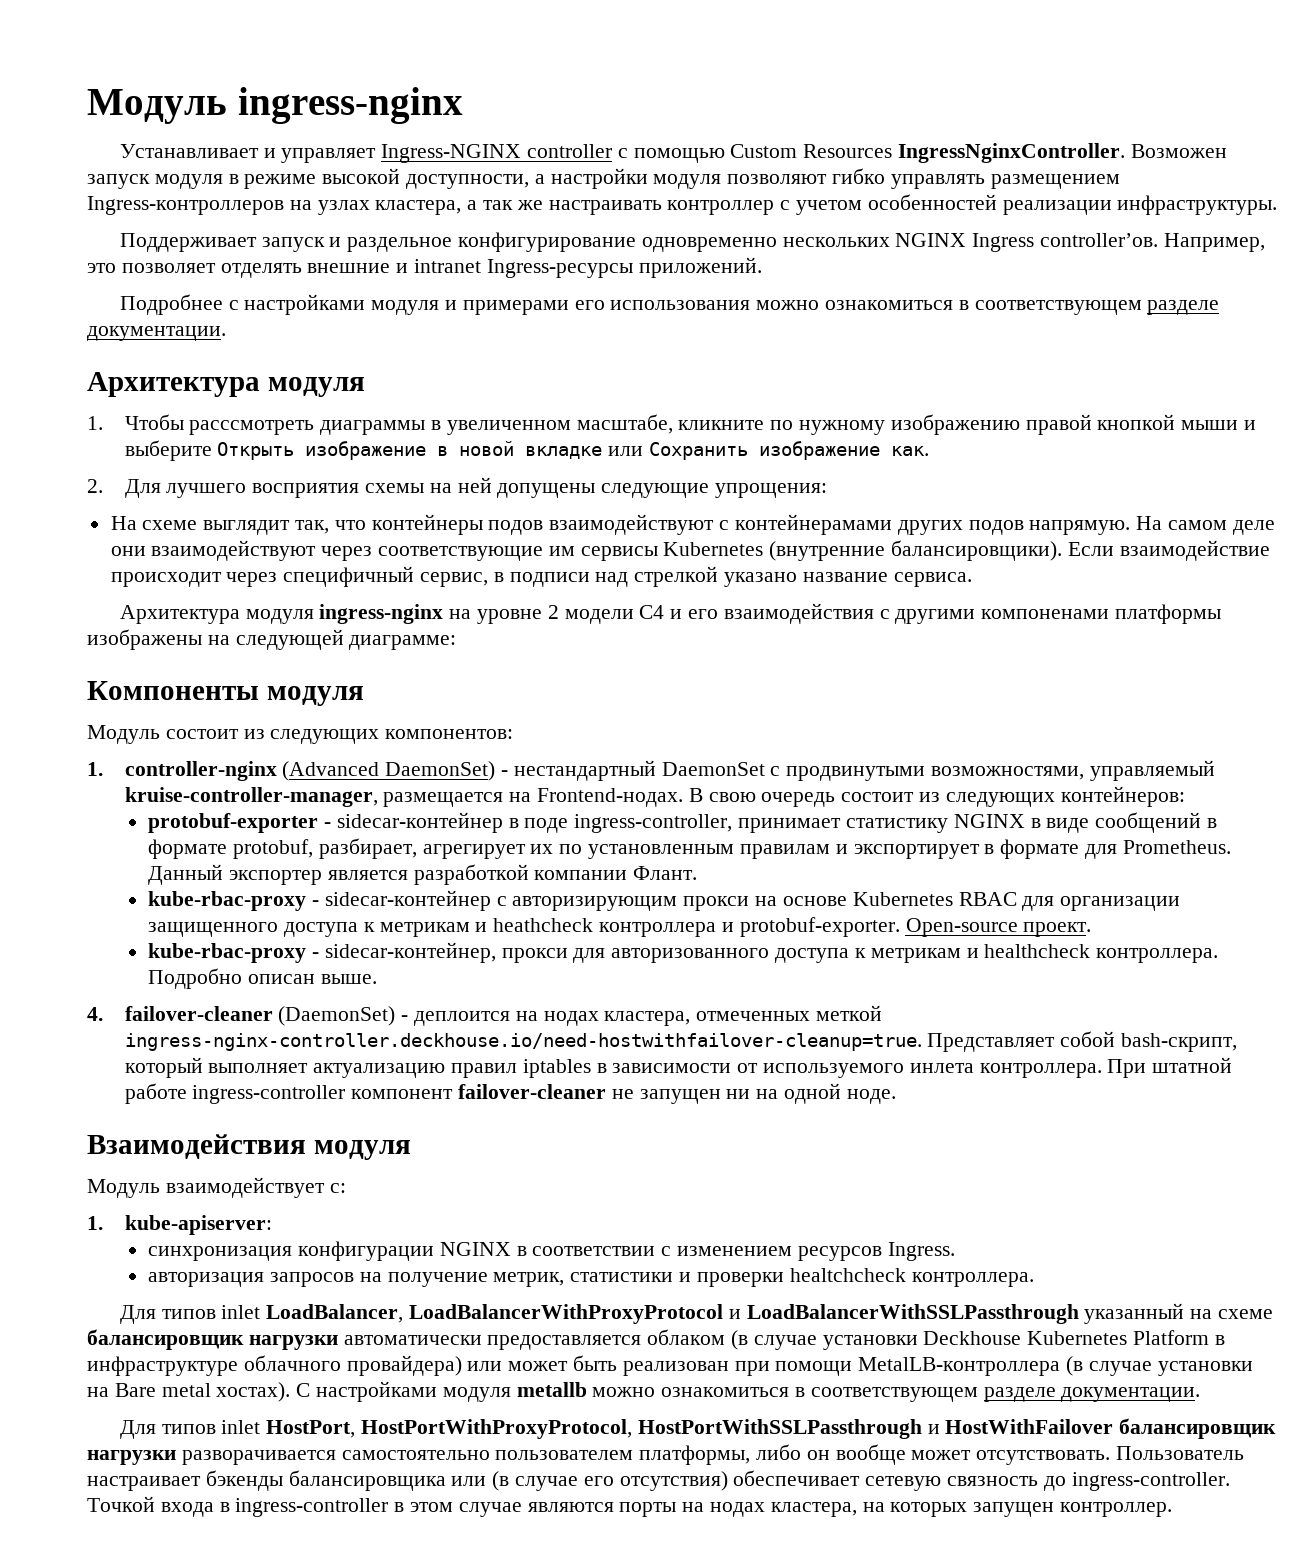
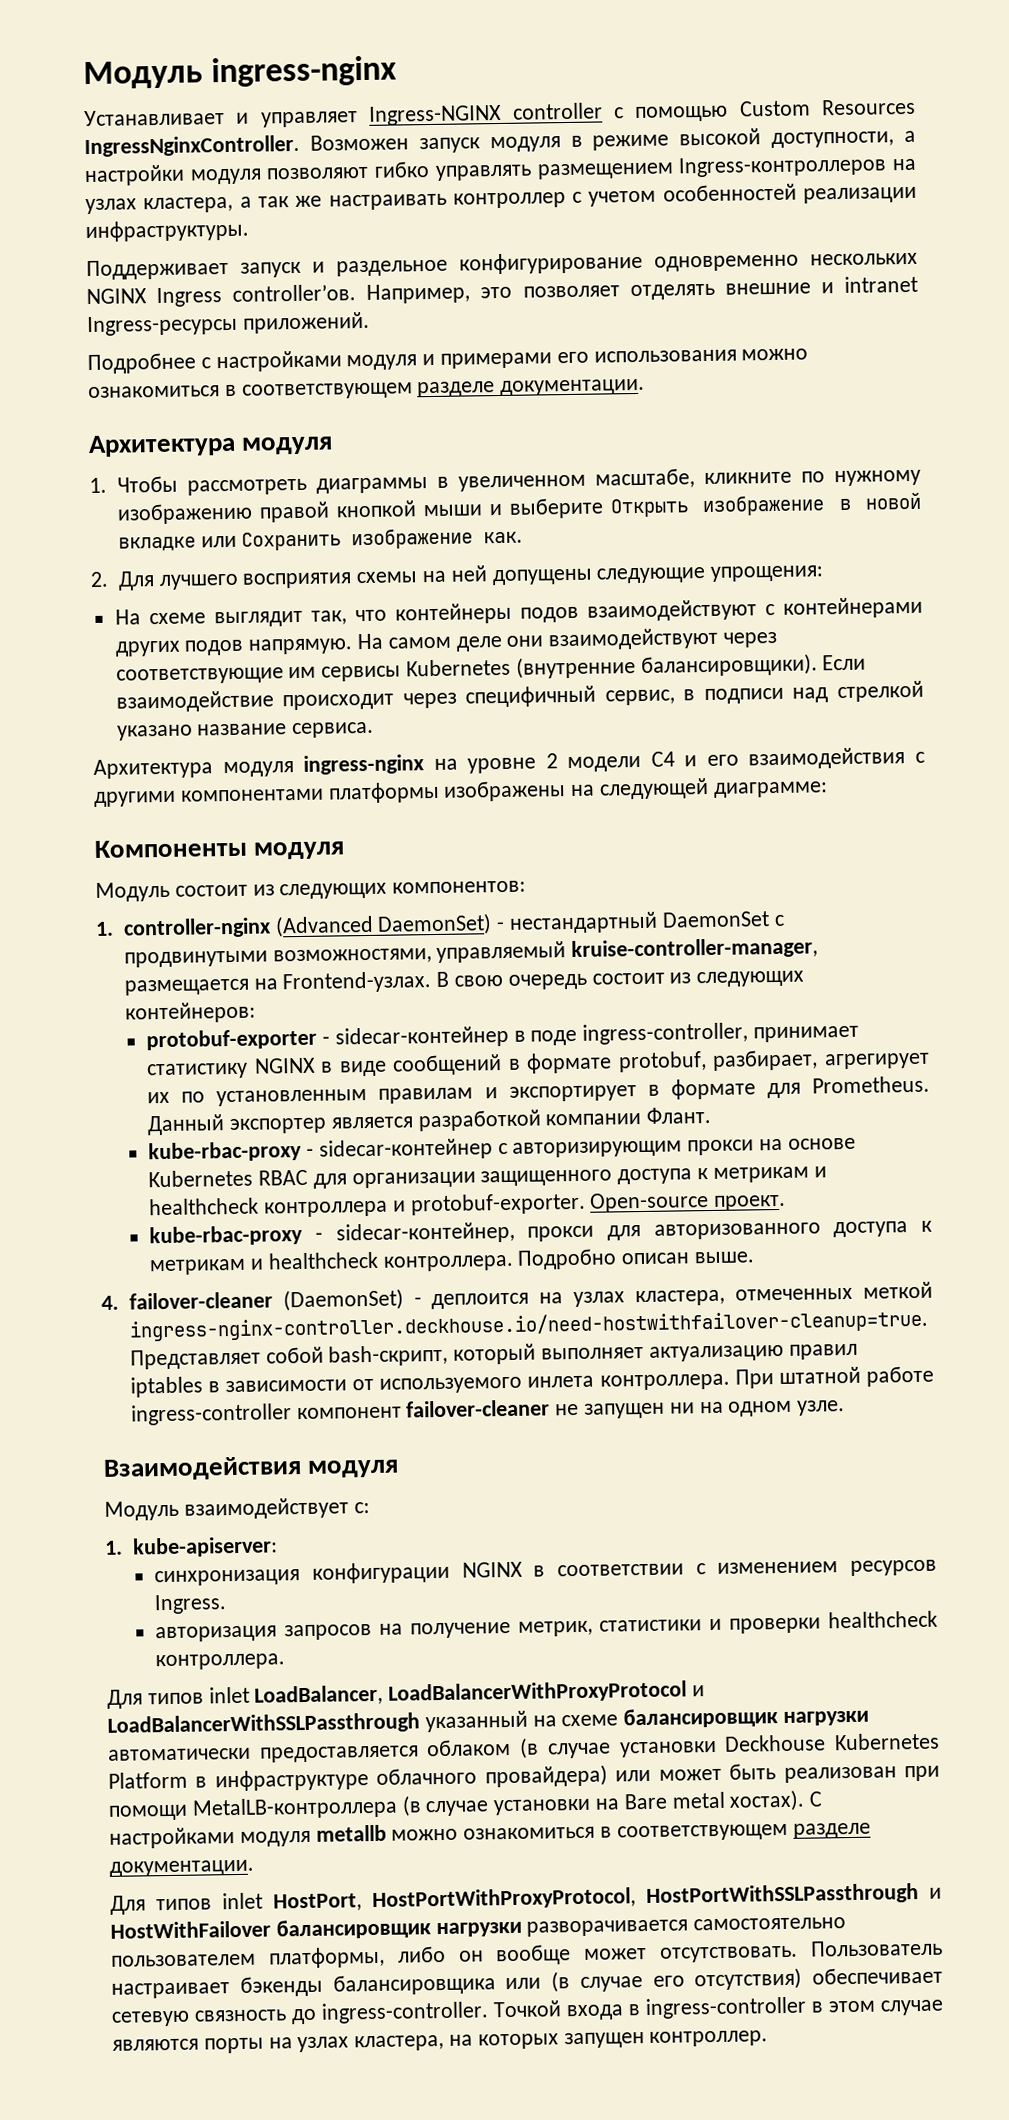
- 1. Чтобы расссмотреть диаграммы в увеличенном масштабе, кликните по нужному изображению правой кнопкой мыши и выберите Открыть изображение в новой вкладке или Сохранить изображение как.
+ 1. Чтобы рассмотреть диаграммы в увеличенном масштабе, кликните по нужному изображению правой кнопкой мыши и выберите Открыть изображение в новой вкладке или Сохранить изображение как.
- На схеме выглядит так, что контейнеры подов взаимодействуют с контейнерамами других подов напрямую.
+ На схеме выглядит так, что контейнеры подов взаимодействуют с контейнерами других подов напрямую.
- Архитектура модуля ingress-nginx на уровне 2 модели C4 и его взаимодействия с другими компоненами платформы изображены на следующей диаграмме:
+ Архитектура модуля ingress-nginx на уровне 2 модели C4 и его взаимодействия с другими компонентами платформы изображены на следующей диаграмме:
- 1. controller-nginx (Advanced DaemonSet) - нестандартный DaemonSet с продвинутыми возможностями, управляемый kruise-controller-manager, размещается на Frontend-нодах.
+ 1. controller-nginx (Advanced DaemonSet) - нестандартный DaemonSet с продвинутыми возможностями, управляемый kruise-controller-manager, размещается на Frontend-узлах.
- kube-rbac-proxy - sidecar-контейнер с авторизирующим прокси на основе Kubernetes RBAC для организации защищенного доступа к метрикам и heathcheck контроллера и protobuf-exporter.
+ kube-rbac-proxy - sidecar-контейнер с авторизирующим прокси на основе Kubernetes RBAC для организации защищенного доступа к метрикам и healthcheck контроллера и protobuf-exporter.
- 4. failover-cleaner (DaemonSet) - деплоится на нодах кластера, отмеченных меткой ingress-nginx-controller.deckhouse.io/need-hostwithfailover-cleanup=true. Представляет собой bash-скрипт, который выполняет актуализацию правил iptables в зависимости от используемого инлета контроллера.
+ 4. failover-cleaner (DaemonSet) - деплоится на узлах кластера, отмеченных меткой ingress-nginx-controller.deckhouse.io/need-hostwithfailover-cleanup=true. Представляет собой bash-скрипт, который выполняет актуализацию правил iptables в зависимости от используемого инлета контроллера.
- При штатной работе ingress-controller компонент failover-cleaner не запущен ни на одной ноде.
+ При штатной работе ingress-controller компонент failover-cleaner не запущен ни на одном узле.
- авторизация запросов на получение метрик, статистики и проверки healtchcheck контроллера.
+ авторизация запросов на получение метрик, статистики и проверки healthcheck контроллера.
- Точкой входа в ingress-controller в этом случае являются порты на нодах кластера, на которых запущен контроллер.
+ Точкой входа в ingress-controller в этом случае являются порты на узлах кластера, на которых запущен контроллер.

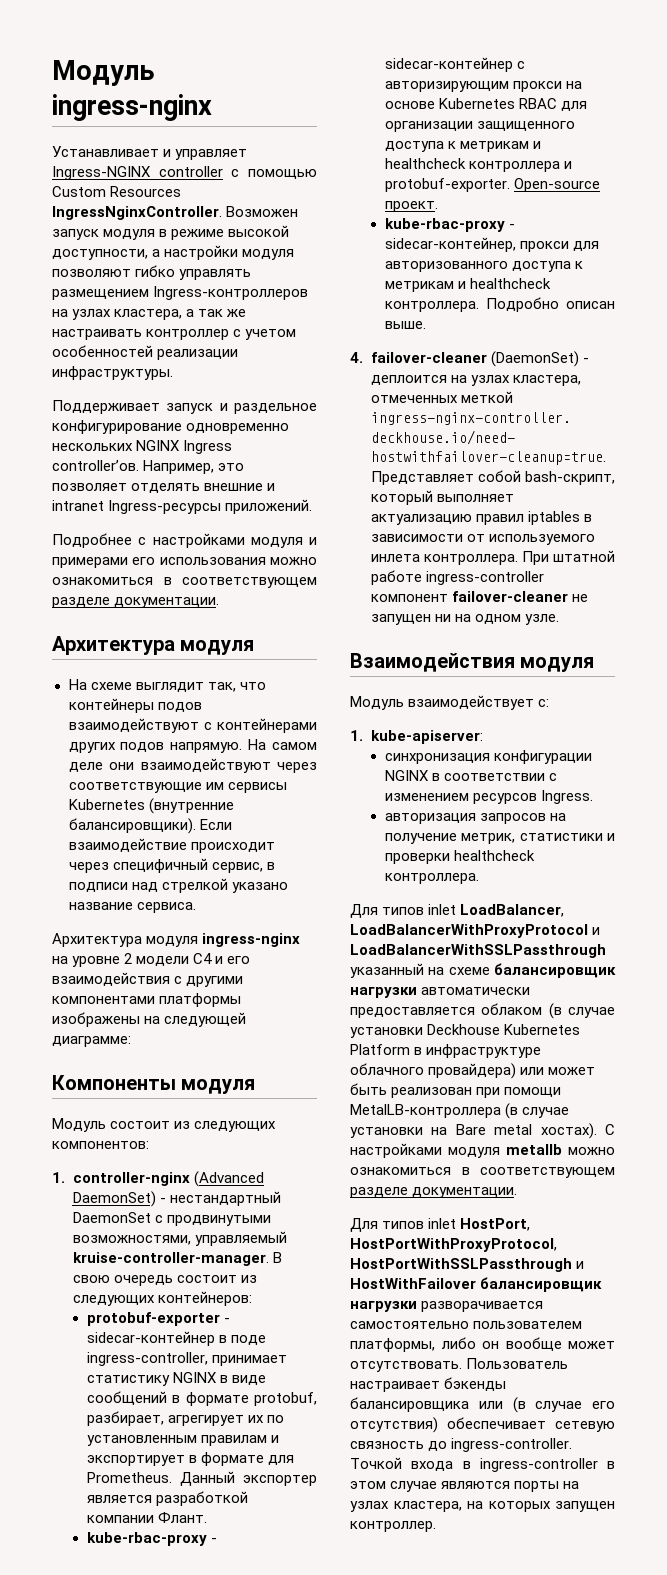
- 1. Чтобы рассмотреть диаграммы в увеличенном масштабе, кликните по нужному изображению правой кнопкой мыши и выберите Открыть изображение в новой вкладке или Сохранить изображение как.
- 2. Для лучшего восприятия схемы на ней допущены следующие упрощения:
- 1. controller-nginx (Advanced DaemonSet) - нестандартный DaemonSet с продвинутыми возможностями, управляемый kruise-controller-manager, размещается на Frontend-узлах.
+ 1. controller-nginx (Advanced DaemonSet) - нестандартный DaemonSet с продвинутыми возможностями, управляемый kruise-controller-manager.

